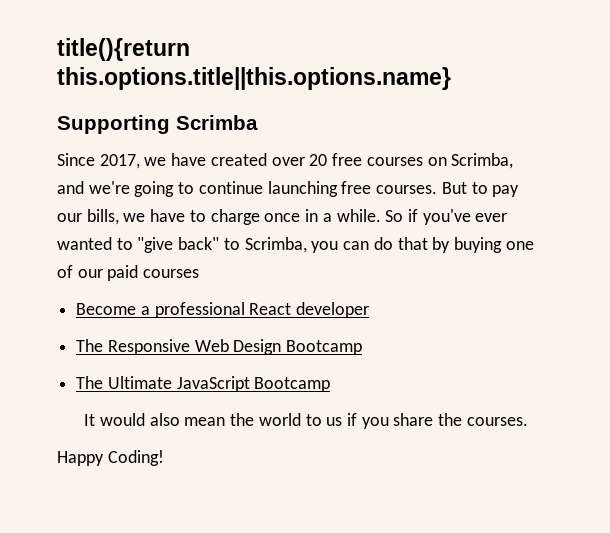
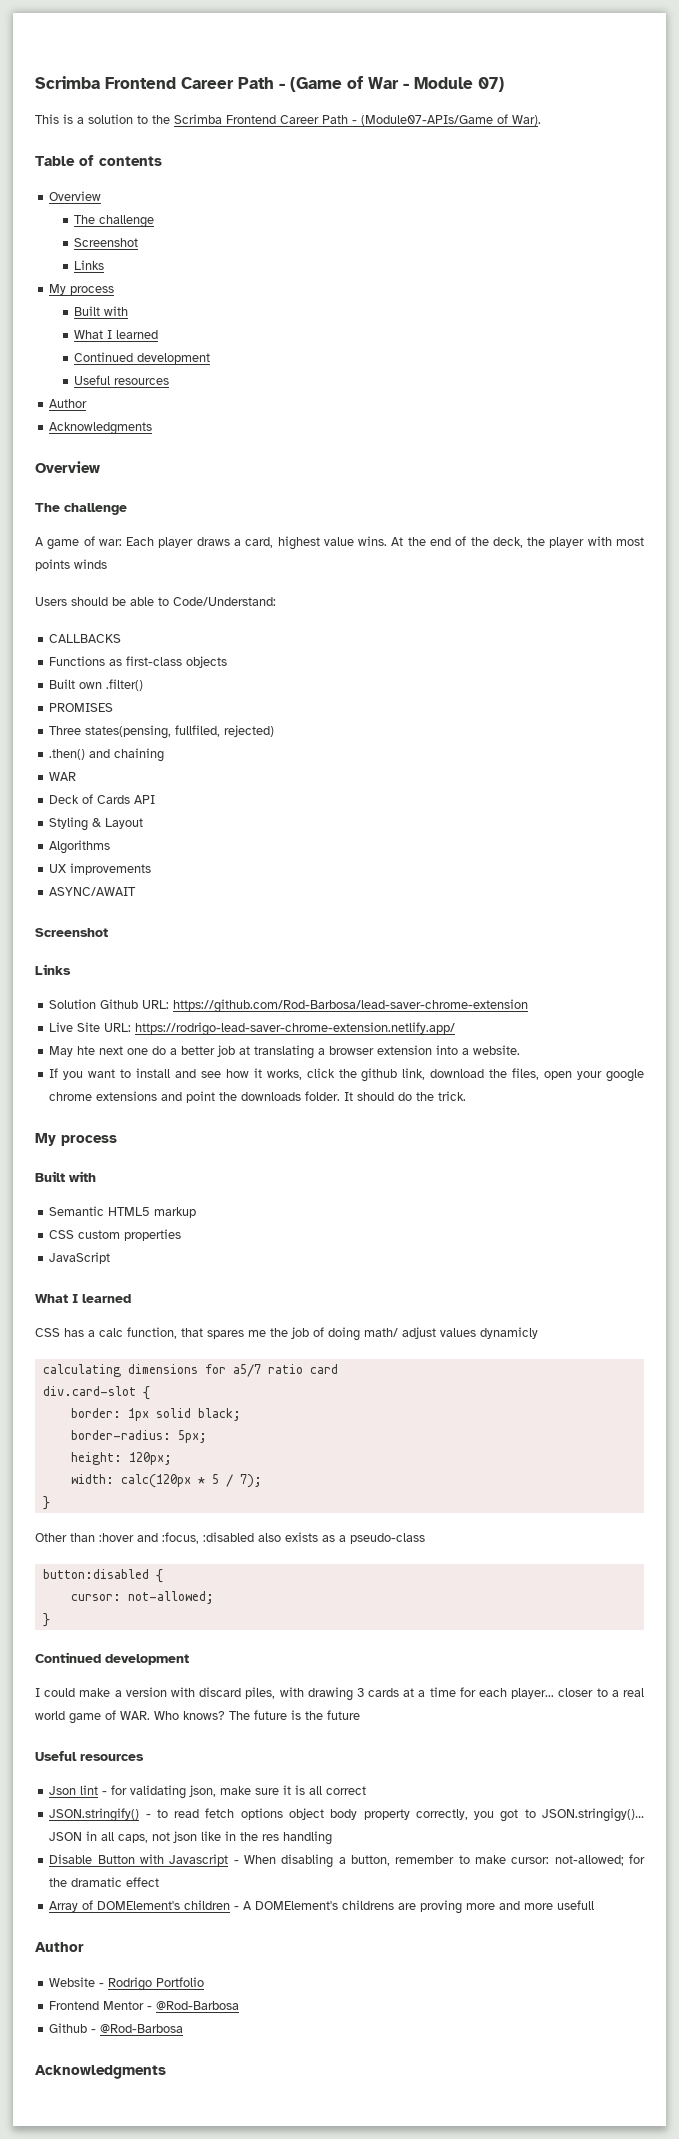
- title(){return this.options.title||this.options.name}
- Supporting Scrimba
- Since 2017, we have created over 20 free courses on Scrimba, and we're going to continue launching free courses. But to pay our bills, we have to charge once in a while. So if you've ever wanted to "give back" to Scrimba, you can do that by buying one of our paid courses
- Become a professional React developer
- The Responsive Web Design Bootcamp
- The Ultimate JavaScript Bootcamp
- It would also mean the world to us if you share the courses.
- Happy Coding!
+ Scrimba Frontend Career Path - (Game of War - Module 07)
+ This is a solution to the Scrimba Frontend Career Path - (Module07-APIs/Game of War).
+ Table of contents
+ Overview
+ The challenge
+ Screenshot
+ Links
+ My process
+ Built with
+ What I learned
+ Continued development
+ Useful resources
+ Author
+ Acknowledgments
+ Overview
+ The challenge
+ A game of war: Each player draws a card, highest value wins. At the end of the deck, the player with most points winds
+ Users should be able to Code/Understand:
+ CALLBACKS
+ Functions as first-class objects
+ Built own .filter()
+ PROMISES
+ Three states(pensing, fullfiled, rejected)
+ .then() and chaining
+ WAR
+ Deck of Cards API
+ Styling & Layout
+ Algorithms
+ UX improvements
+ ASYNC/AWAIT
+ Screenshot
+ Links
+ Solution Github URL: https://github.com/Rod-Barbosa/lead-saver-chrome-extension
+ Live Site URL: https://rodrigo-lead-saver-chrome-extension.netlify.app/
+ May hte next one do a better job at translating a browser extension into a website.
+ If you want to install and see how it works, click the github link, download the files, open your google chrome extensions and point the downloads folder. It should do the trick.
+ My process
+ Built with
+ Semantic HTML5 markup
+ CSS custom properties
+ JavaScript
+ What I learned
+ CSS has a calc function, that spares me the job of doing math/ adjust values dynamicly
+ calculating dimensions for a5/7 ratio card
+ div.card-slot {
+ border: 1px solid black;
+ border-radius: 5px;
+ height: 120px;
+ width: calc(120px * 5 / 7);
+ }
+ Other than :hover and :focus, :disabled also exists as a pseudo-class
+ button:disabled {
+ cursor: not-allowed;
+ }
+ Continued development
+ I could make a version with discard piles, with drawing 3 cards at a time for each player... closer to a real world game of WAR. Who knows? The future is the future
+ Useful resources
+ Json lint - for validating json, make sure it is all correct
+ JSON.stringify() - to read fetch options object body property correctly, you got to JSON.stringigy()… JSON in all caps, not json like in the res handling
+ Disable Button with Javascript - When disabling a button, remember to make cursor: not-allowed; for the dramatic effect
+ Array of DOMElement's children - A DOMElement's childrens are proving more and more usefull
+ Author
+ Website - Rodrigo Portfolio
+ Frontend Mentor - @Rod-Barbosa
+ Github - @Rod-Barbosa
+ Acknowledgments

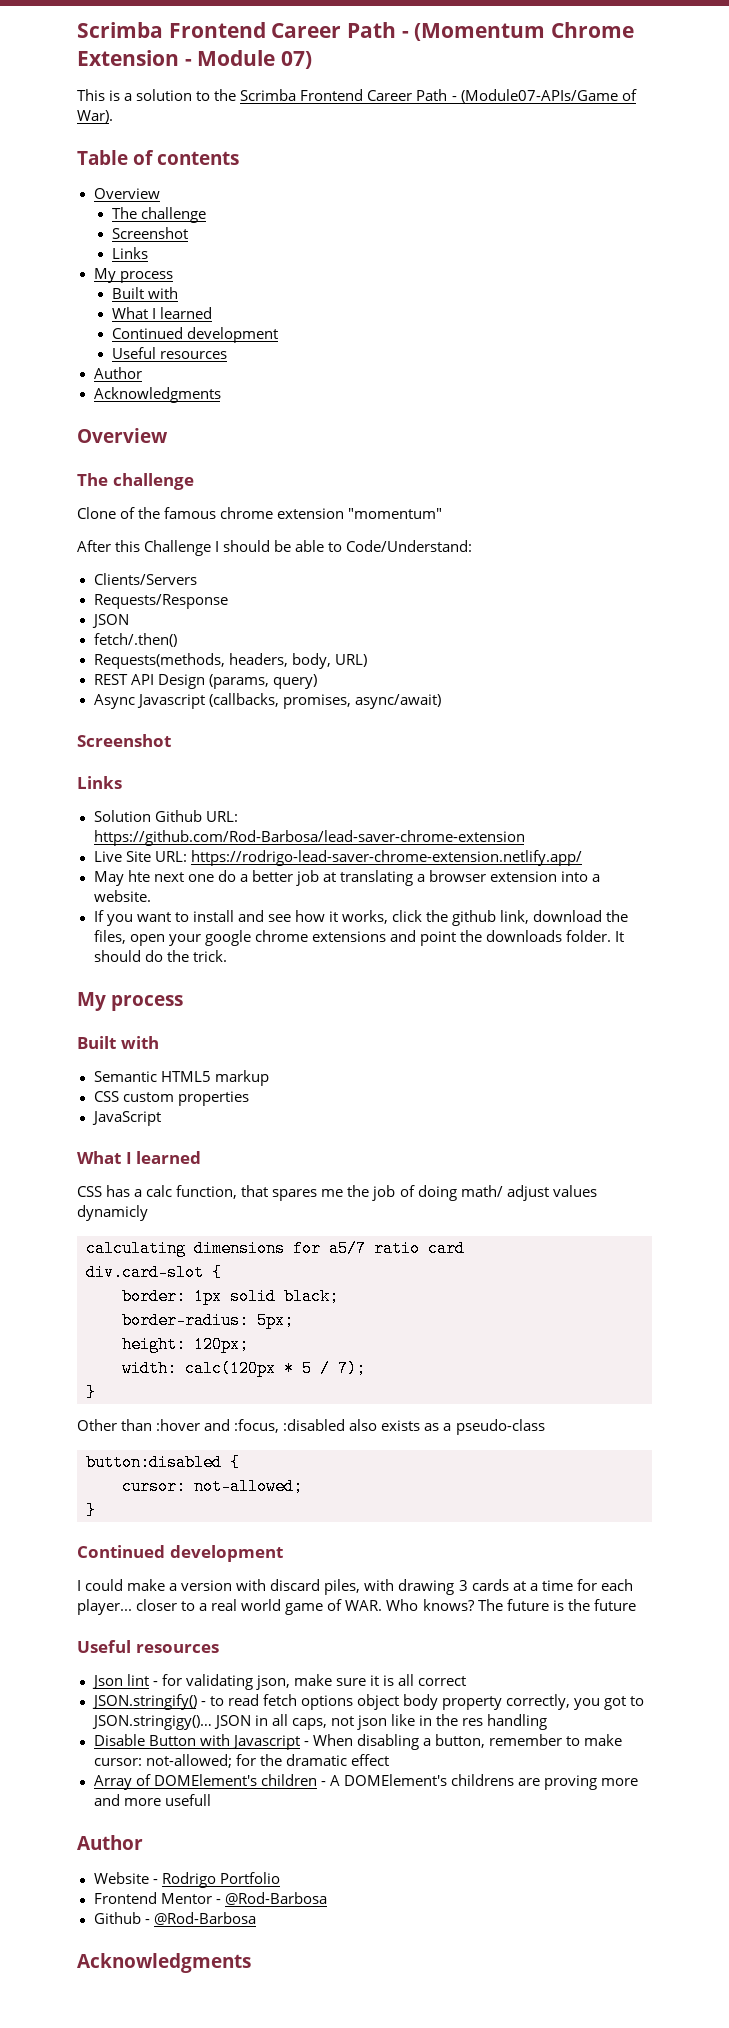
- Scrimba Frontend Career Path - (Game of War - Module 07)
+ Scrimba Frontend Career Path - (Momentum Chrome Extension - Module 07)
- A game of war: Each player draws a card, highest value wins. At the end of the deck, the player with most points winds
- Users should be able to Code/Understand:
+ Clone of the famous chrome extension "momentum"
+ After this Challenge I should be able to Code/Understand:
- CALLBACKS
- Functions as first-class objects
- Built own .filter()
- PROMISES
- Three states(pensing, fullfiled, rejected)
- .then() and chaining
- WAR
- Deck of Cards API
- Styling & Layout
- Algorithms
- UX improvements
- ASYNC/AWAIT
+ Clients/Servers
+ Requests/Response
+ JSON
+ fetch/.then()
+ Requests(methods, headers, body, URL)
+ REST API Design (params, query)
+ Async Javascript (callbacks, promises, async/await)

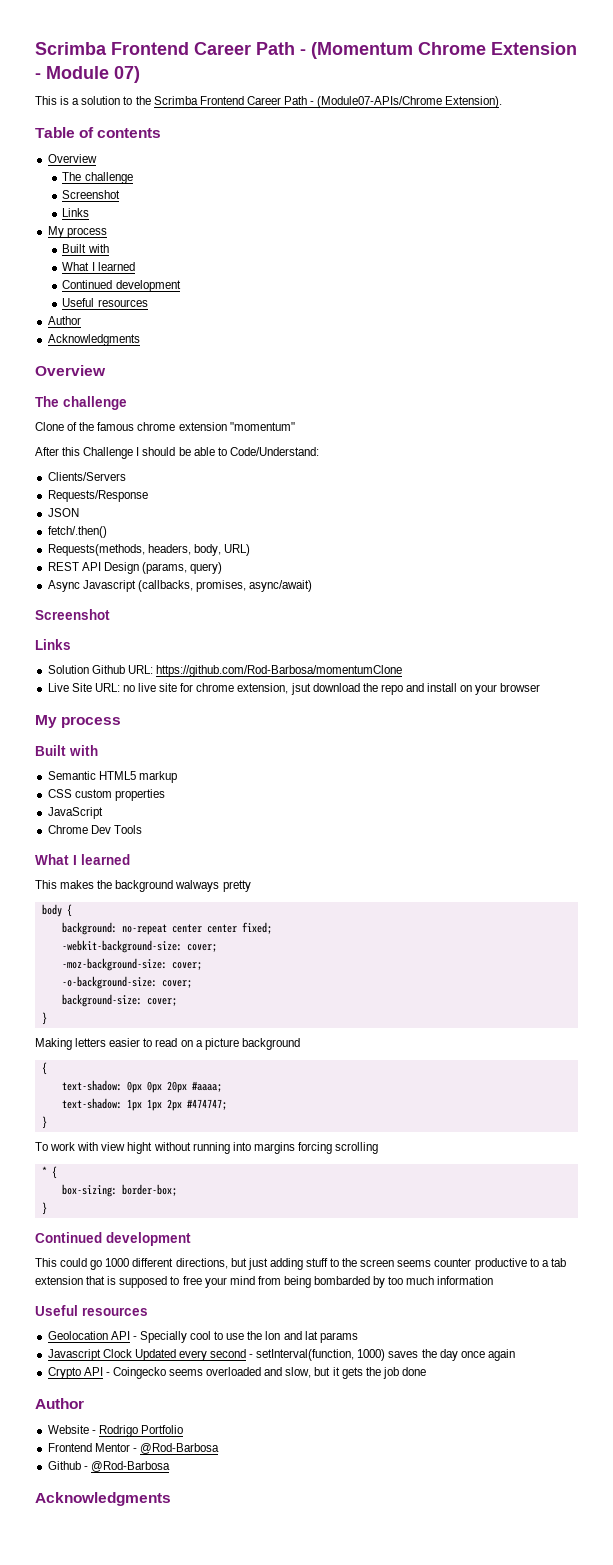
- This is a solution to the Scrimba Frontend Career Path - (Module07-APIs/Game of War).
+ This is a solution to the Scrimba Frontend Career Path - (Module07-APIs/Chrome Extension).
- Solution Github URL: https://github.com/Rod-Barbosa/lead-saver-chrome-extension
+ Solution Github URL: https://github.com/Rod-Barbosa/momentumClone
- Live Site URL: https://rodrigo-lead-saver-chrome-extension.netlify.app/
- May hte next one do a better job at translating a browser extension into a website.
- If you want to install and see how it works, click the github link, download the files, open your google chrome extensions and point the downloads folder. It should do the trick.
+ Live Site URL: no live site for chrome extension, jsut download the repo and install on your browser
  JavaScript
+ Chrome Dev Tools
  What I learned
- CSS has a calc function, that spares me the job of doing math/ adjust values dynamicly
- calculating dimensions for a5/7 ratio card
- div.card-slot {
- border: 1px solid black;
- border-radius: 5px;
- height: 120px;
- width: calc(120px * 5 / 7);
+ This makes the background walways pretty
+ body {
+ background: no-repeat center center fixed;
+ -webkit-background-size: cover;
+ -moz-background-size: cover;
+ -o-background-size: cover;
+ background-size: cover;
  }
- Other than :hover and :focus, :disabled also exists as a pseudo-class
- button:disabled {
- cursor: not-allowed;
+ Making letters easier to read on a picture background
+ {
+ text-shadow: 0px 0px 20px #aaaa;
+ text-shadow: 1px 1px 2px #474747;
+ }
+ To work with view hight without running into margins forcing scrolling
+ * {
+ box-sizing: border-box;
  }
  Continued development
- I could make a version with discard piles, with drawing 3 cards at a time for each player... closer to a real world game of WAR. Who knows? The future is the future
+ This could go 1000 different directions, but just adding stuff to the screen seems counter productive to a tab extension that is supposed to free your mind from being bombarded by too much information
  Useful resources
- Json lint - for validating json, make sure it is all correct
- JSON.stringify() - to read fetch options object body property correctly, you got to JSON.stringigy()… JSON in all caps, not json like in the res handling
- Disable Button with Javascript - When disabling a button, remember to make cursor: not-allowed; for the dramatic effect
- Array of DOMElement's children - A DOMElement's childrens are proving more and more usefull
+ Geolocation API - Specially cool to use the lon and lat params
+ Javascript Clock Updated every second - setInterval(function, 1000) saves the day once again
+ Crypto API - Coingecko seems overloaded and slow, but it gets the job done

